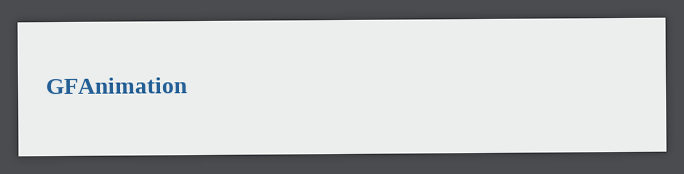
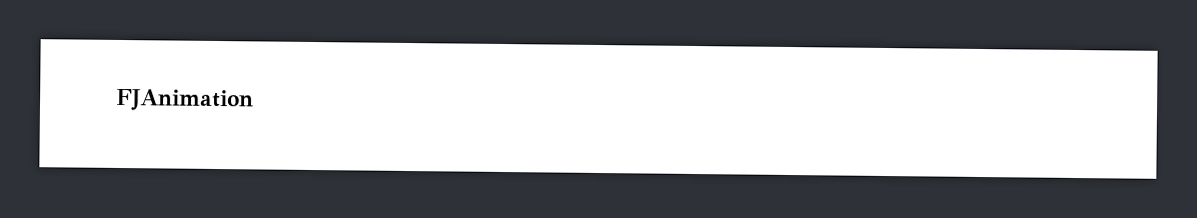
- GFAnimation
+ FJAnimation

